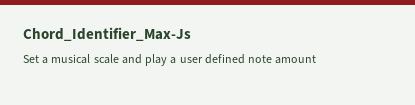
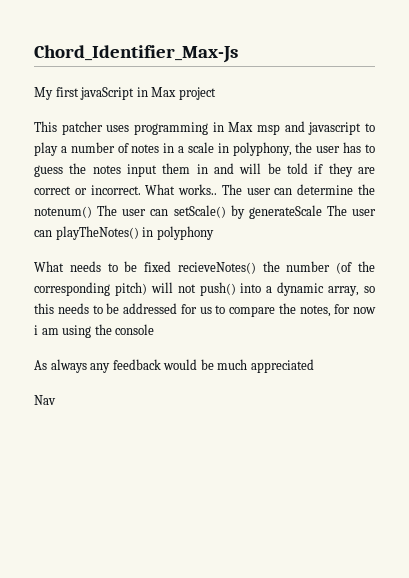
- Set a musical scale and play a user defined note amount
+ My first javaScript in Max project
+ This patcher uses programming in Max msp and javascript to play a number of notes in a scale in polyphony, the user has to guess the notes input them in and will be told if they are correct or incorrect. What works.. The user can determine the notenum() The user can setScale() by generateScale The user can playTheNotes() in polyphony
+ What needs to be fixed recieveNotes() the number (of the corresponding pitch) will not push() into a dynamic array, so this needs to be addressed for us to compare the notes, for now i am using the console
+ As always any feedback would be much appreciated
+ Nav

